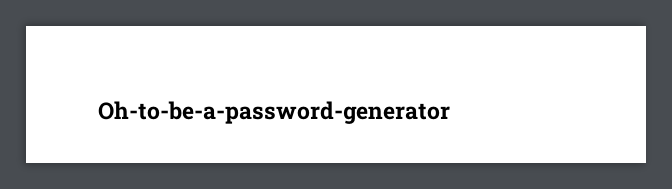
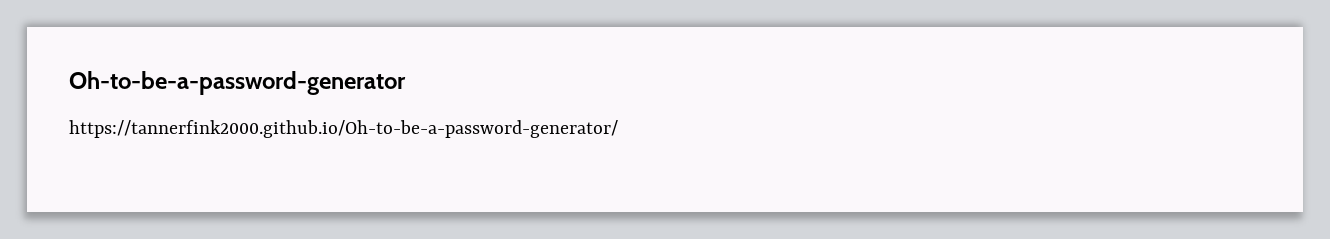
+ https://tannerfink2000.github.io/Oh-to-be-a-password-generator/

